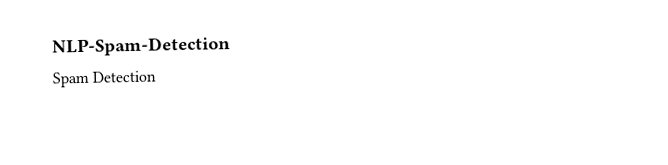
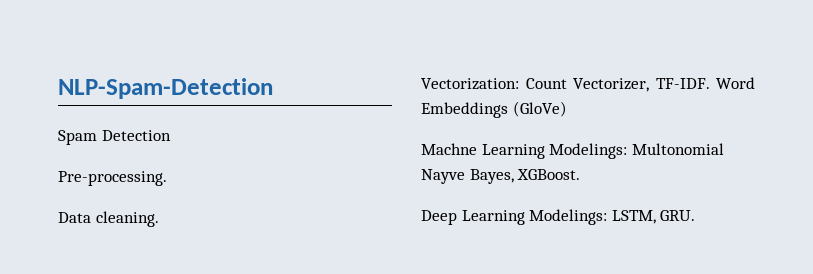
+ Pre-processing.
+ Data cleaning.
+ Vectorization: Count Vectorizer, TF-IDF. Word Embeddings (GloVe)
+ Machne Learning Modelings: Multonomial Nayve Bayes, XGBoost.
+ Deep Learning Modelings: LSTM, GRU.

